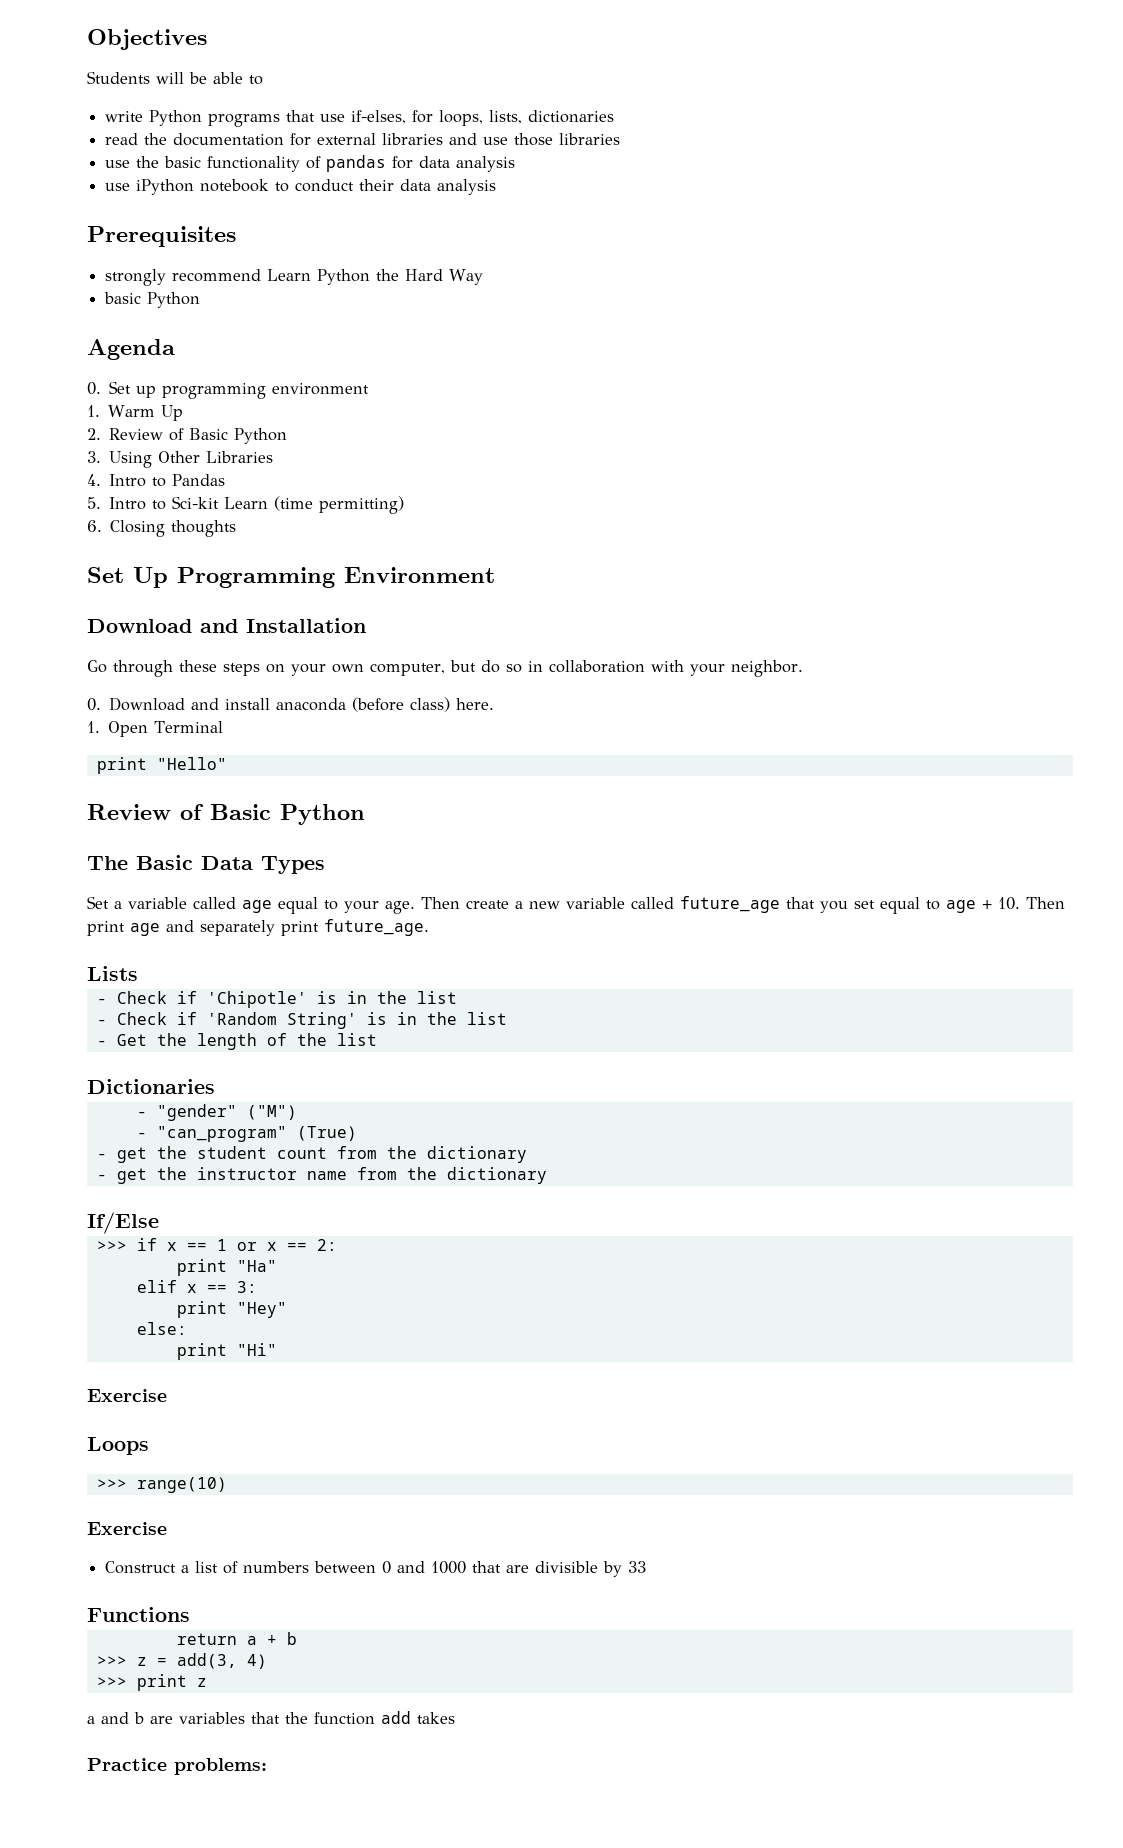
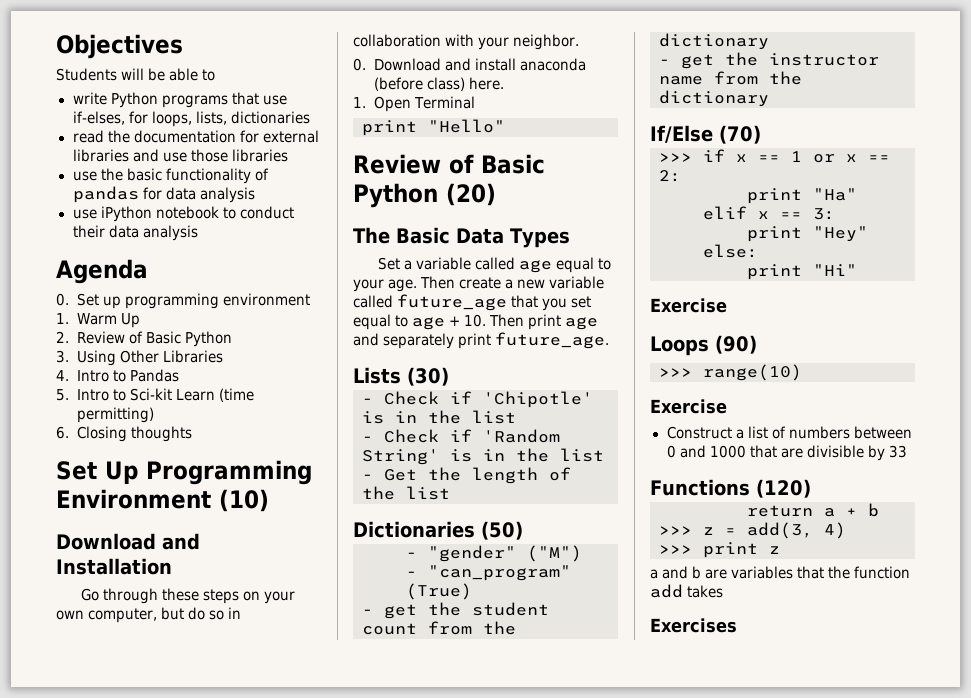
- Prerequisites
- strongly recommend Learn Python the Hard Way
- basic Python
- Set Up Programming Environment
+ Set Up Programming Environment (10)
  print "Hello"
- Review of Basic Python
+ Review of Basic Python (20)
- Lists
+ Lists (30)
- Dictionaries
+ Dictionaries (50)
- If/Else
+ If/Else (70)
- Loops
+ Loops (90)
- Functions
+ Functions (120)
- Practice problems:
+ Exercises

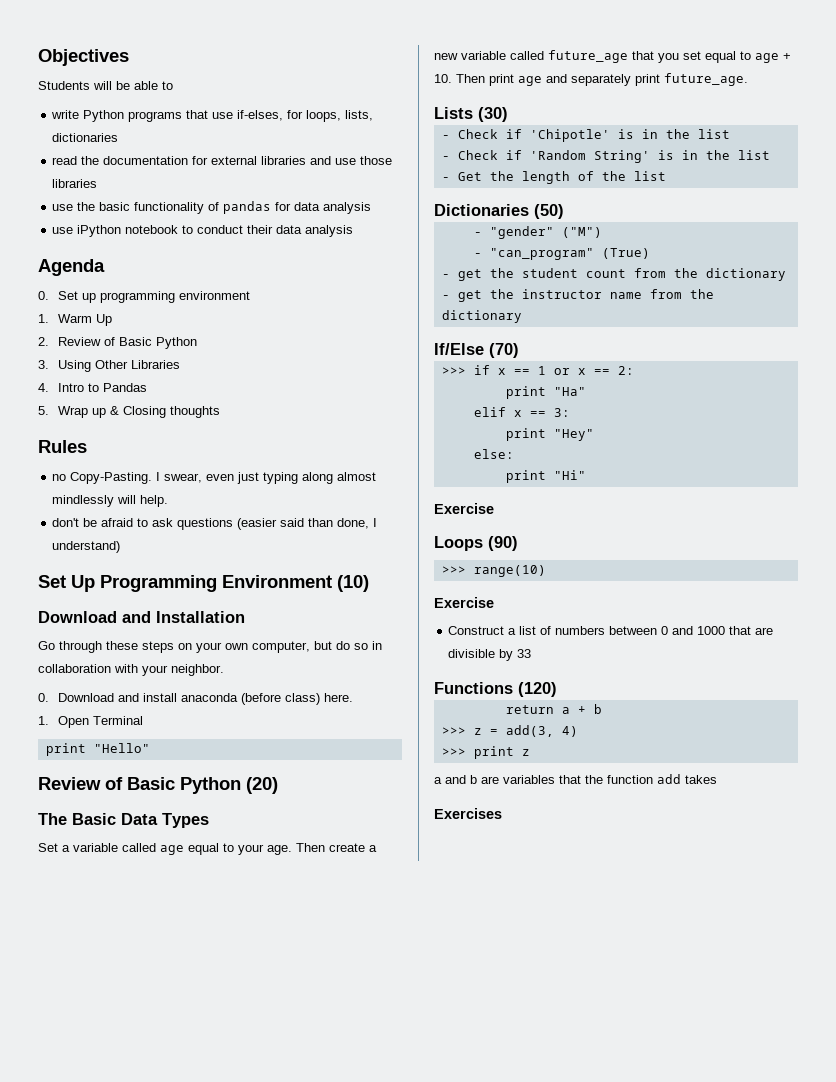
- 5. Intro to Sci-kit Learn (time permitting)
- 6. Closing thoughts
+ 5. Wrap up & Closing thoughts
+ Rules
+ no Copy-Pasting. I swear, even just typing along almost mindlessly will help.
+ don't be afraid to ask questions (easier said than done, I understand)

